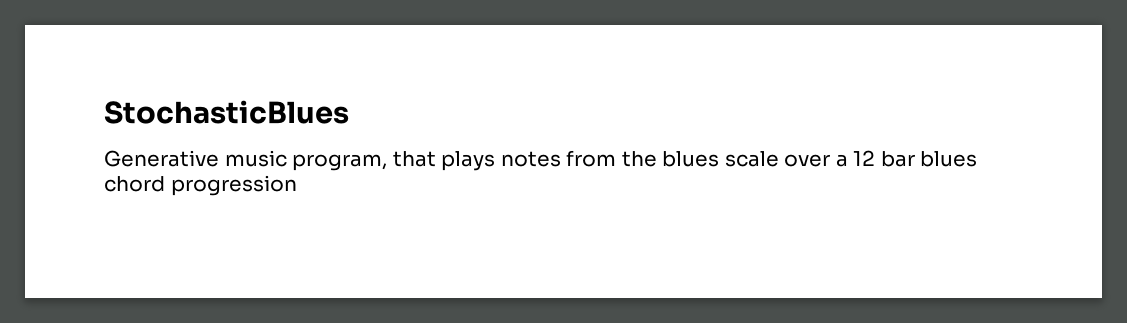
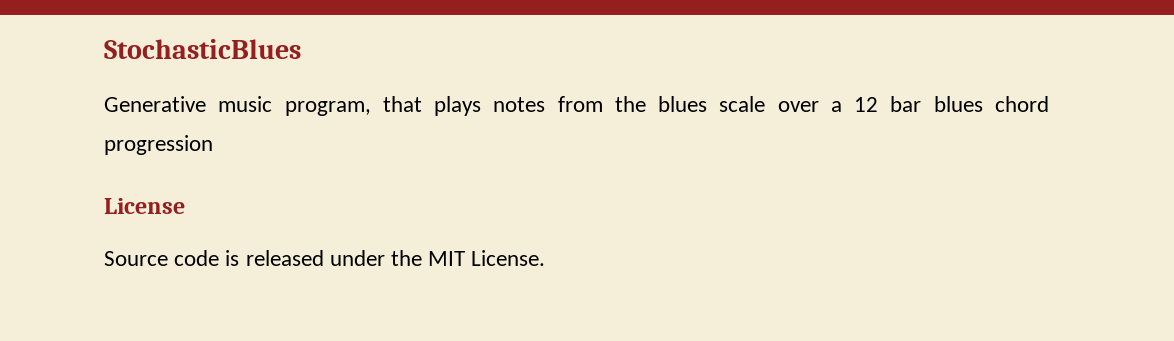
+ License
+ Source code is released under the MIT License.

